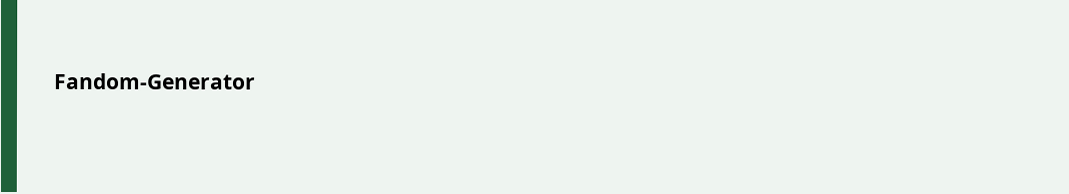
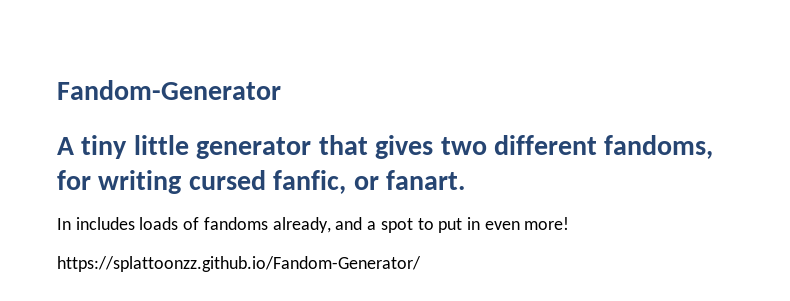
+ A tiny little generator that gives two different fandoms, for writing cursed fanfic, or fanart.
+ In includes loads of fandoms already, and a spot to put in even more!
+ https://splattoonzz.github.io/Fandom-Generator/

